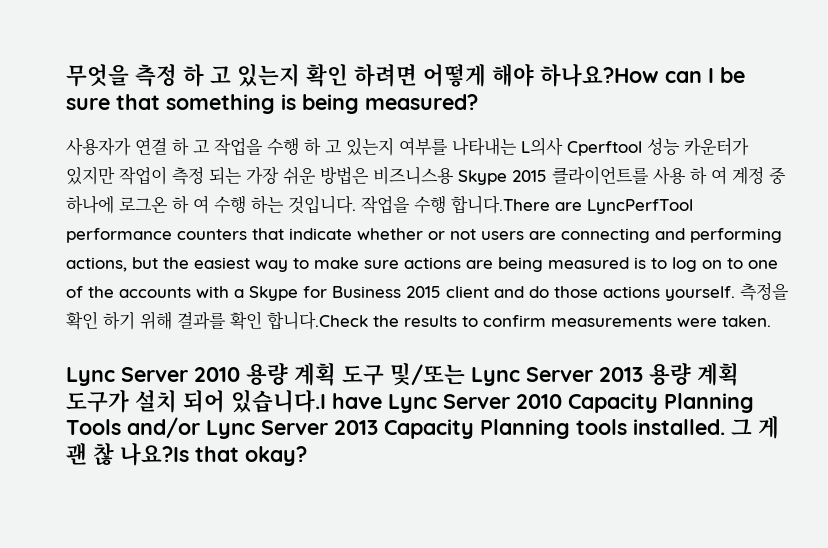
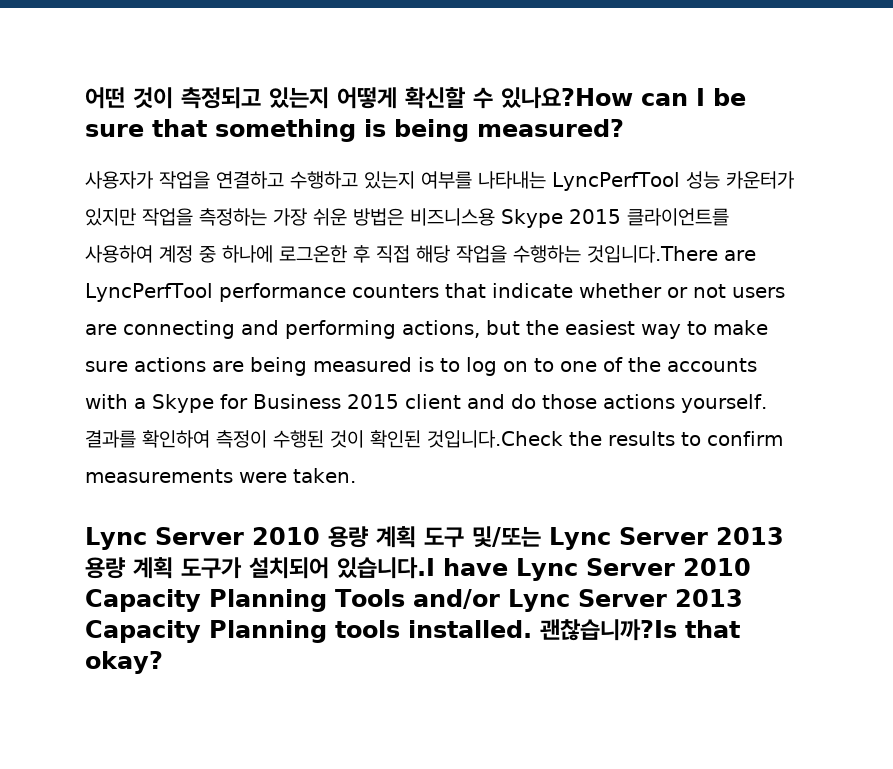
- 무엇을 측정 하 고 있는지 확인 하려면 어떻게 해야 하나요?How can I be sure that something is being measured?
+ 어떤 것이 측정되고 있는지 어떻게 확신할 수 있나요?How can I be sure that something is being measured?
- 사용자가 연결 하 고 작업을 수행 하 고 있는지 여부를 나타내는 L의사 Cperftool 성능 카운터가 있지만 작업이 측정 되는 가장 쉬운 방법은 비즈니스용 Skype 2015 클라이언트를 사용 하 여 계정 중 하나에 로그온 하 여 수행 하는 것입니다. 작업을 수행 합니다.There are LyncPerfTool performance counters that indicate whether or not users are connecting and performing actions, but the easiest way to make sure actions are being measured is to log on to one of the accounts with a Skype for Business 2015 client and do those actions yourself.
+ 사용자가 작업을 연결하고 수행하고 있는지 여부를 나타내는 LyncPerfTool 성능 카운터가 있지만 작업을 측정하는 가장 쉬운 방법은 비즈니스용 Skype 2015 클라이언트를 사용하여 계정 중 하나에 로그온한 후 직접 해당 작업을 수행하는 것입니다.There are LyncPerfTool performance counters that indicate whether or not users are connecting and performing actions, but the easiest way to make sure actions are being measured is to log on to one of the accounts with a Skype for Business 2015 client and do those actions yourself.
- 측정을 확인 하기 위해 결과를 확인 합니다.Check the results to confirm measurements were taken.
+ 결과를 확인하여 측정이 수행된 것이 확인된 것입니다.Check the results to confirm measurements were taken.
- Lync Server 2010 용량 계획 도구 및/또는 Lync Server 2013 용량 계획 도구가 설치 되어 있습니다.I have Lync Server 2010 Capacity Planning Tools and/or Lync Server 2013 Capacity Planning tools installed.
+ Lync Server 2010 용량 계획 도구 및/또는 Lync Server 2013 용량 계획 도구가 설치되어 있습니다.I have Lync Server 2010 Capacity Planning Tools and/or Lync Server 2013 Capacity Planning tools installed.
- 그 게 괜 찮 나요?Is that okay?
+ 괜찮습니까?Is that okay?

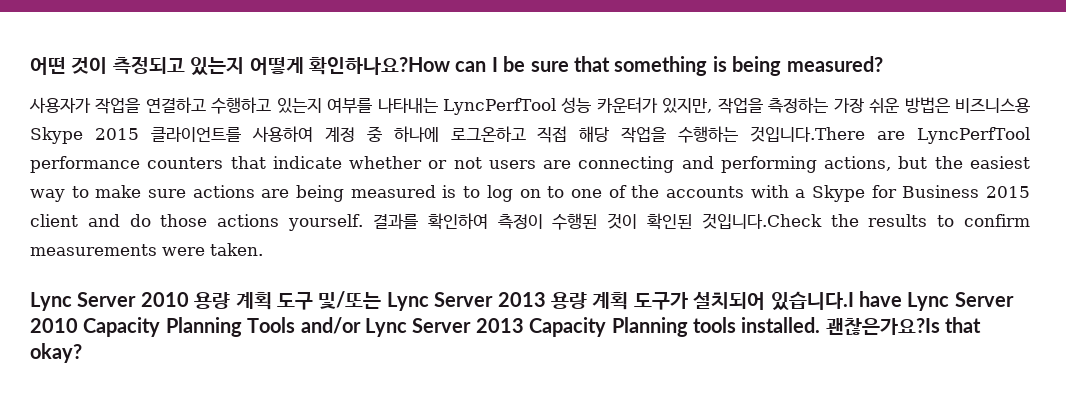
- 어떤 것이 측정되고 있는지 어떻게 확신할 수 있나요?How can I be sure that something is being measured?
+ 어떤 것이 측정되고 있는지 어떻게 확인하나요?How can I be sure that something is being measured?
- 사용자가 작업을 연결하고 수행하고 있는지 여부를 나타내는 LyncPerfTool 성능 카운터가 있지만 작업을 측정하는 가장 쉬운 방법은 비즈니스용 Skype 2015 클라이언트를 사용하여 계정 중 하나에 로그온한 후 직접 해당 작업을 수행하는 것입니다.There are LyncPerfTool performance counters that indicate whether or not users are connecting and performing actions, but the easiest way to make sure actions are being measured is to log on to one of the accounts with a Skype for Business 2015 client and do those actions yourself.
+ 사용자가 작업을 연결하고 수행하고 있는지 여부를 나타내는 LyncPerfTool 성능 카운터가 있지만, 작업을 측정하는 가장 쉬운 방법은 비즈니스용 Skype 2015 클라이언트를 사용하여 계정 중 하나에 로그온하고 직접 해당 작업을 수행하는 것입니다.There are LyncPerfTool performance counters that indicate whether or not users are connecting and performing actions, but the easiest way to make sure actions are being measured is to log on to one of the accounts with a Skype for Business 2015 client and do those actions yourself.
- 괜찮습니까?Is that okay?
+ 괜찮은가요?Is that okay?

